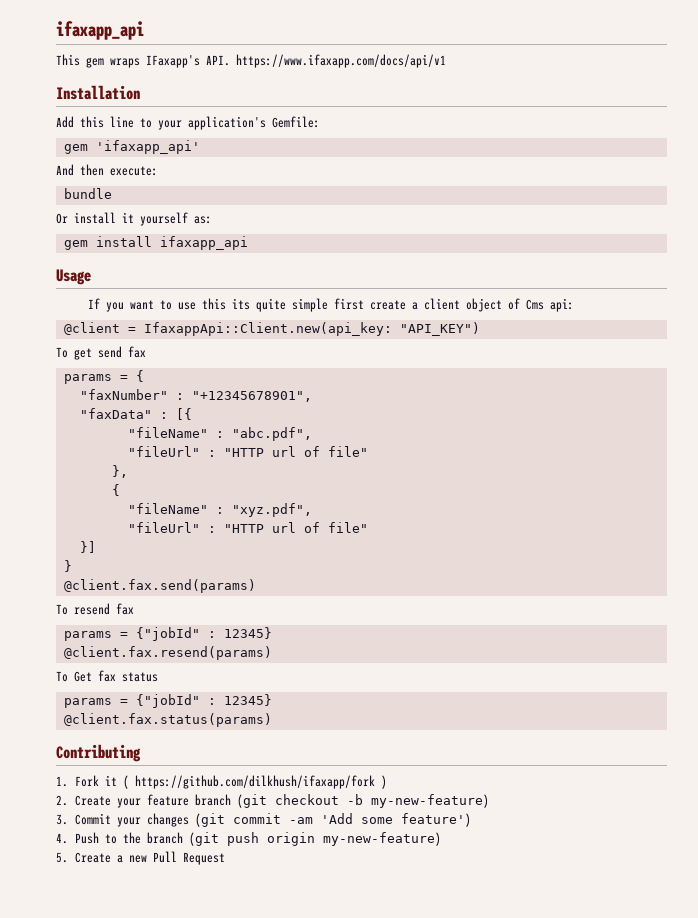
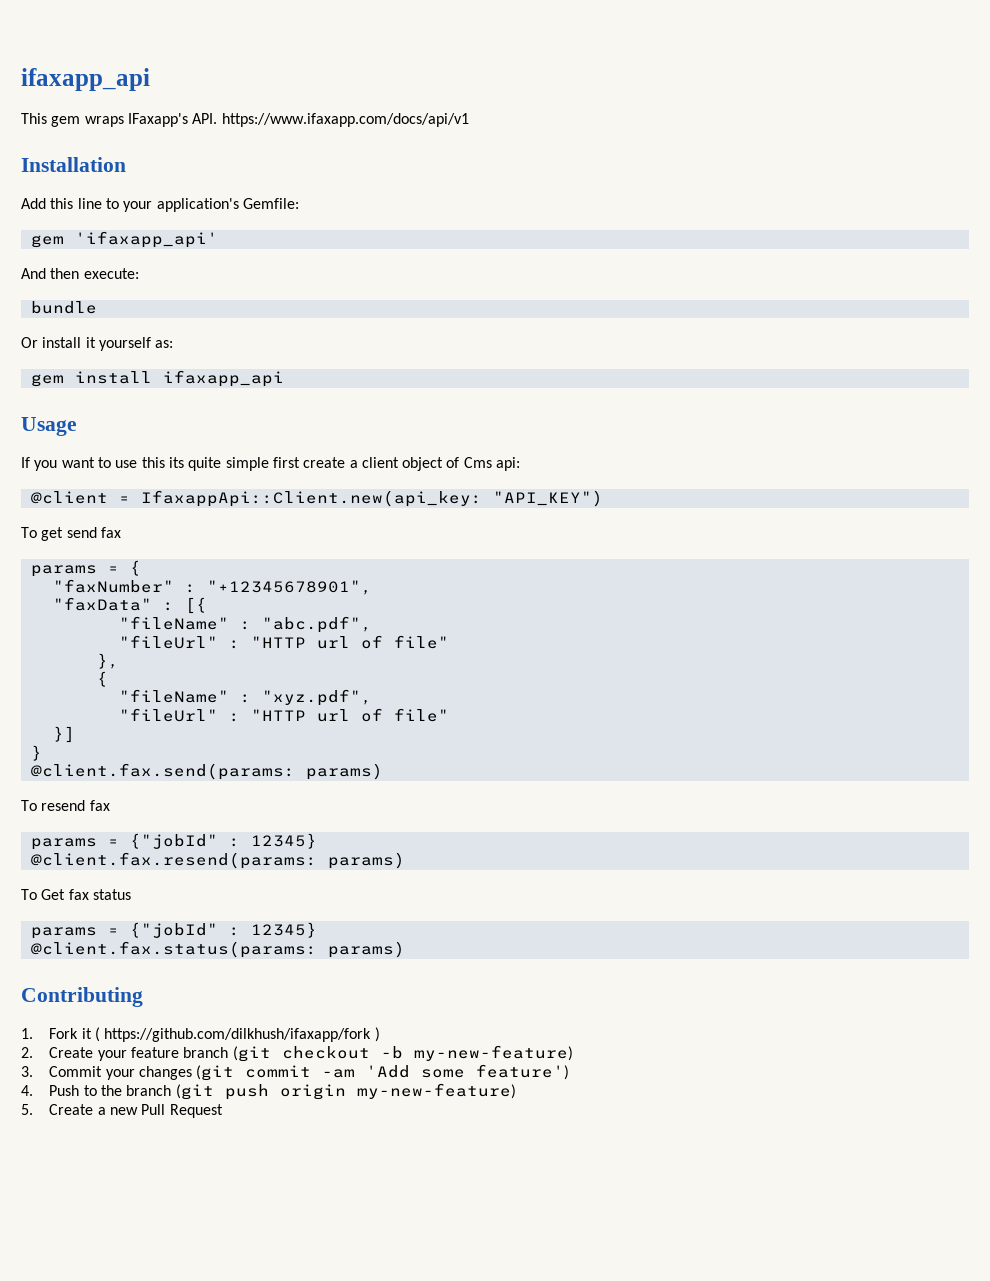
- @client.fax.send(params)
+ @client.fax.send(params: params)
- @client.fax.resend(params)
+ @client.fax.resend(params: params)
- @client.fax.status(params)
+ @client.fax.status(params: params)

